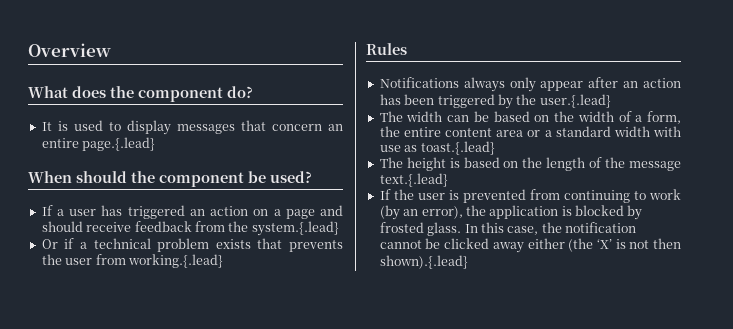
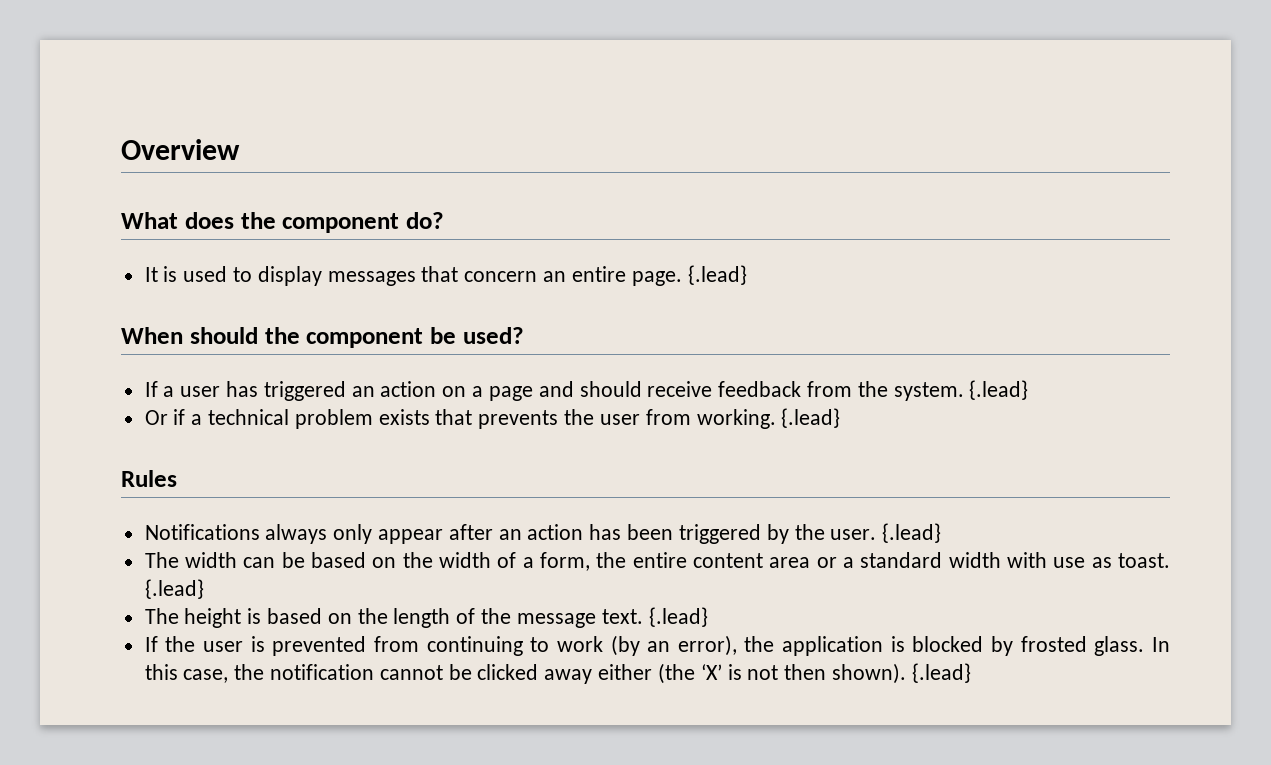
- It is used to display messages that concern an entire page.{.lead}
+ It is used to display messages that concern an entire page. {.lead}
- If a user has triggered an action on a page and should receive feedback from the system.{.lead}
+ If a user has triggered an action on a page and should receive feedback from the system. {.lead}
- Or if a technical problem exists that prevents the user from working.{.lead}
+ Or if a technical problem exists that prevents the user from working. {.lead}
- Notifications always only appear after an action has been triggered by the user.{.lead}
+ Notifications always only appear after an action has been triggered by the user. {.lead}
- The width can be based on the width of a form, the entire content area or a standard width with use as toast.{.lead}
+ The width can be based on the width of a form, the entire content area or a standard width with use as toast. {.lead}
- The height is based on the length of the message text.{.lead}
+ The height is based on the length of the message text. {.lead}
- In this case, the notification cannot be clicked away either (the ‘X’ is not then shown).{.lead}
+ In this case, the notification cannot be clicked away either (the ‘X’ is not then shown). {.lead}

